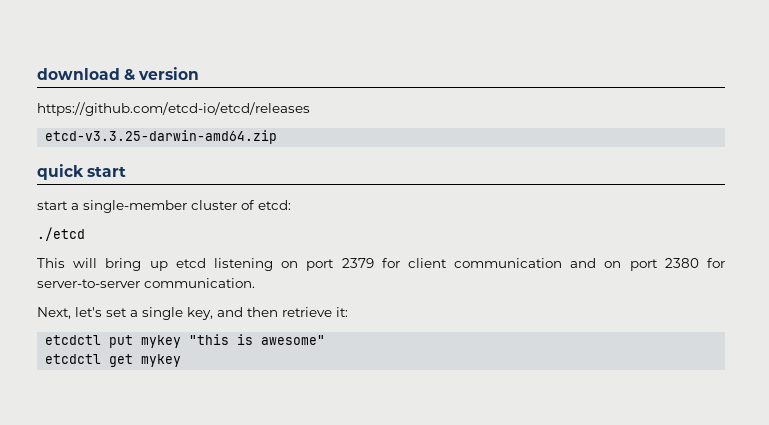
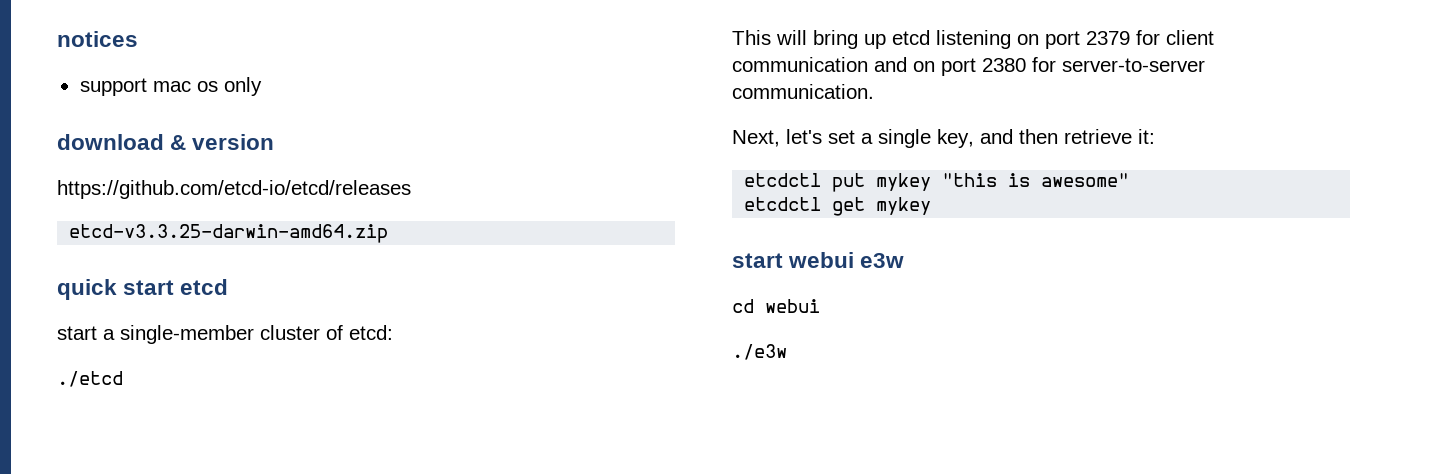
+ notices
+ support mac os only
- quick start
+ quick start etcd
+ start webui e3w
+ cd webui
+ ./e3w

